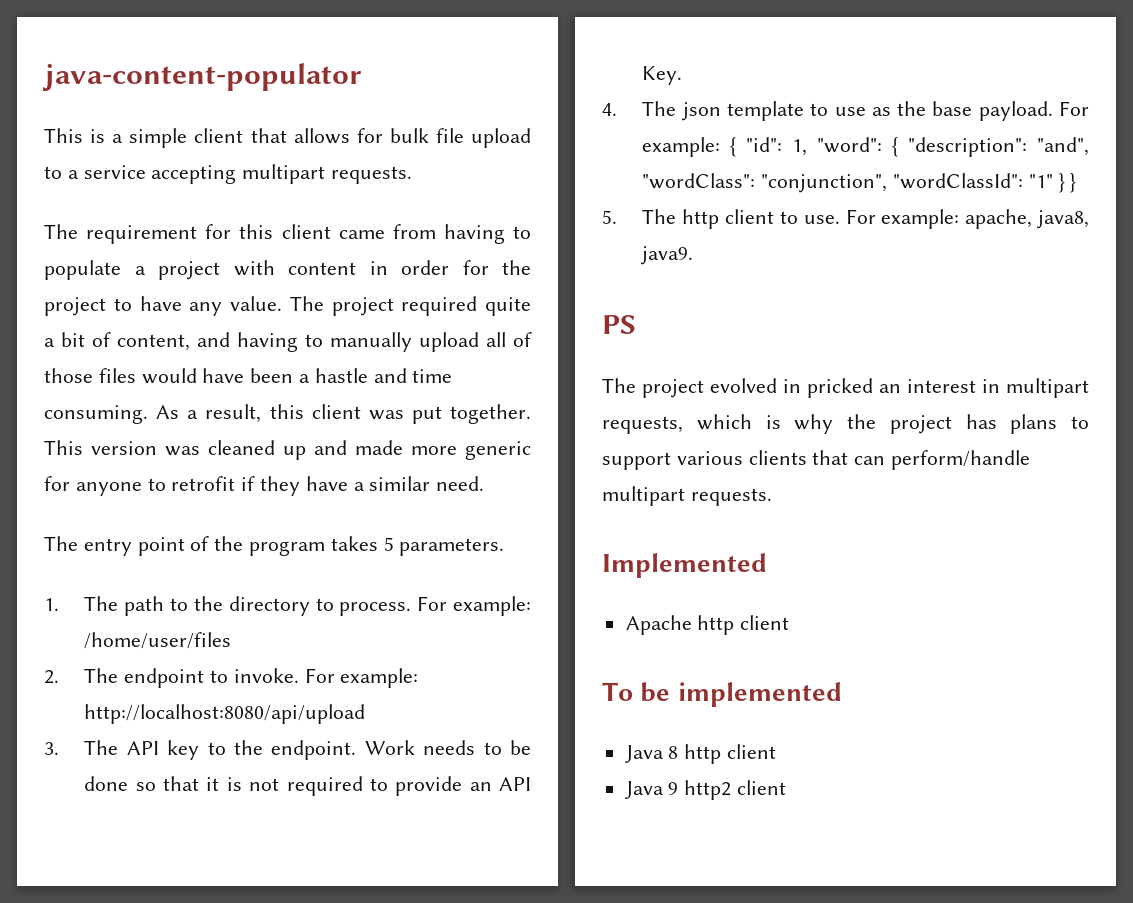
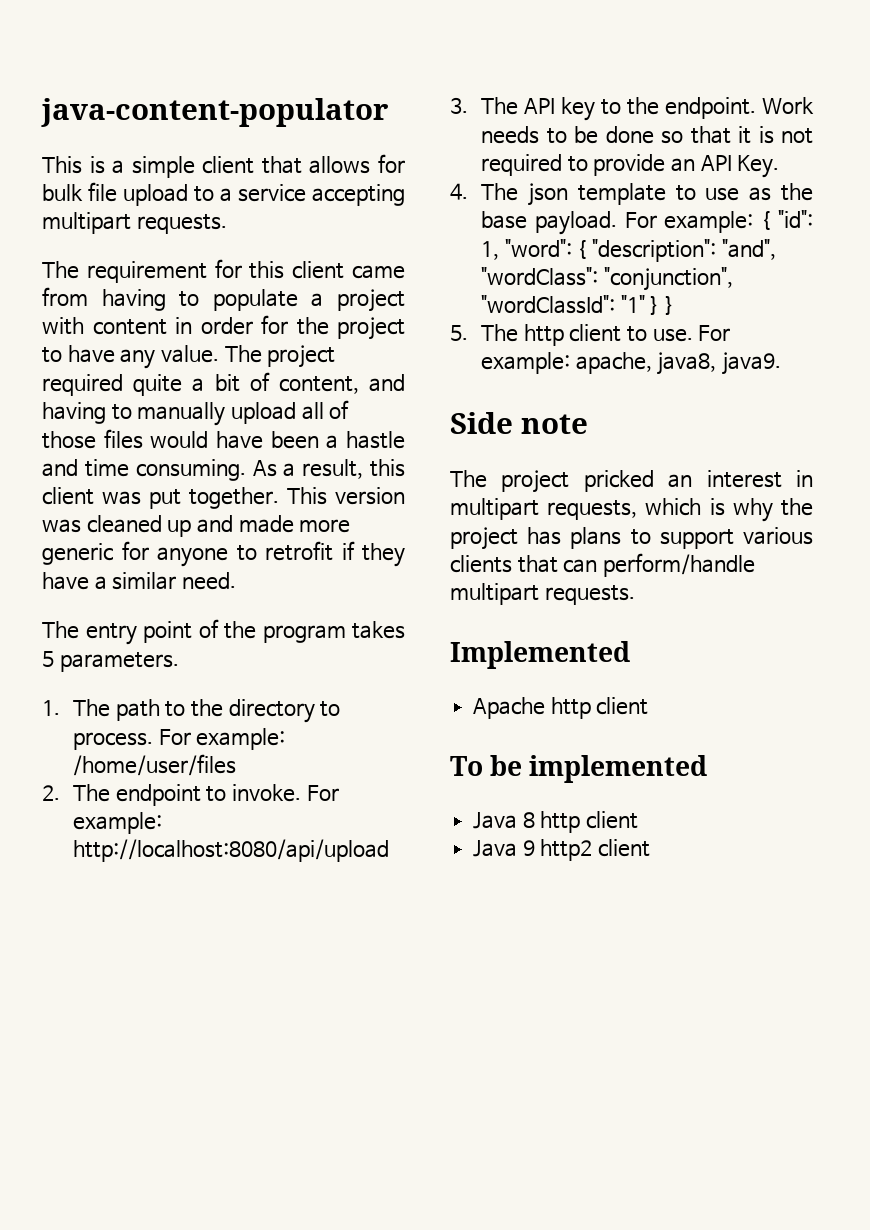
- PS
- The project evolved in pricked an interest in multipart requests, which is why the project has plans to support various clients that can perform/handle multipart requests.
+ Side note
+ The project pricked an interest in multipart requests, which is why the project has plans to support various clients that can perform/handle multipart requests.

